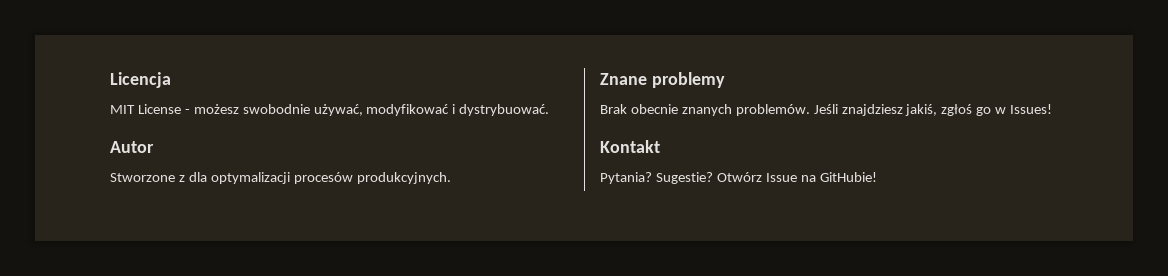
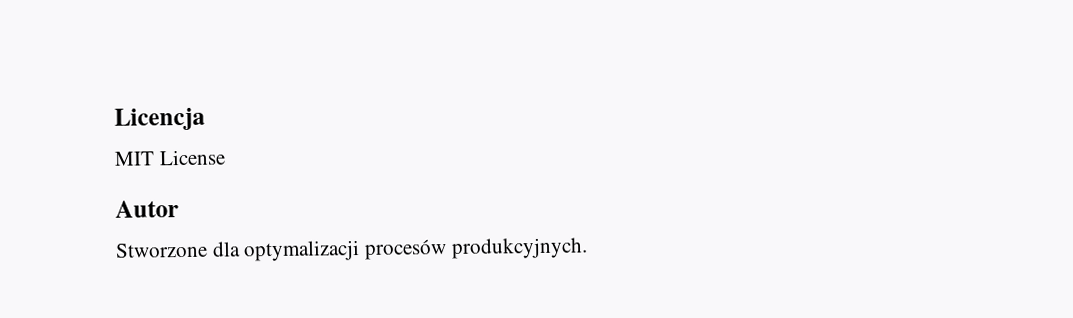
- MIT License - możesz swobodnie używać, modyfikować i dystrybuować.
+ MIT License
- Stworzone z dla optymalizacji procesów produkcyjnych.
+ Stworzone dla optymalizacji procesów produkcyjnych.
- Znane problemy
- Brak obecnie znanych problemów. Jeśli znajdziesz jakiś, zgłoś go w Issues!
- Kontakt
- Pytania? Sugestie? Otwórz Issue na GitHubie!

